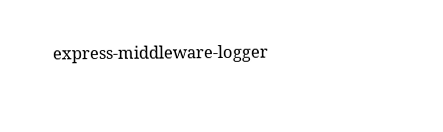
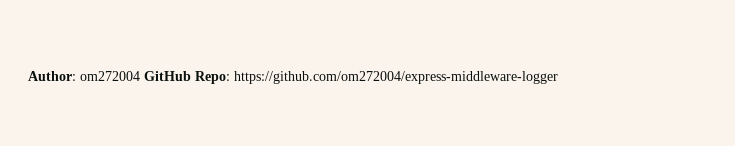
- express-middleware-logger
+ Author: om272004 GitHub Repo: https://github.com/om272004/express-middleware-logger

